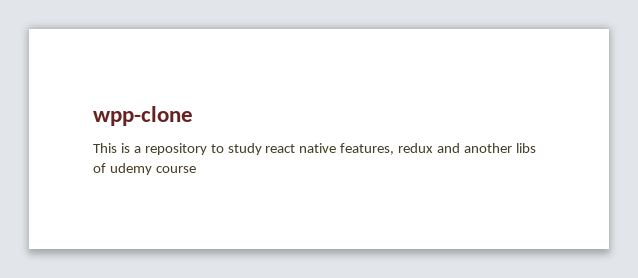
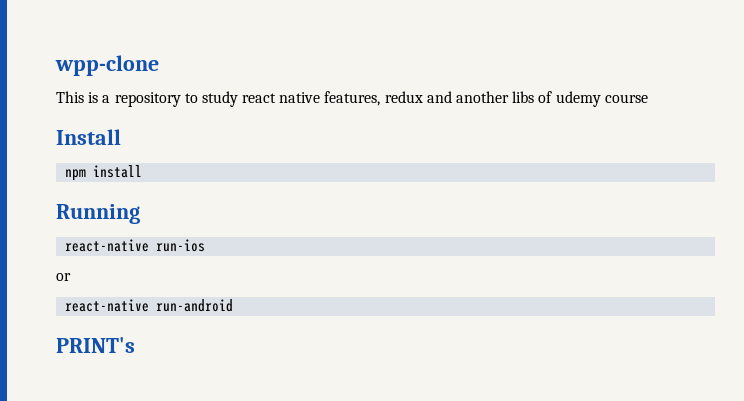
+ Install
+ npm install
+ Running
+ react-native run-ios
+ or
+ react-native run-android
+ PRINT's

